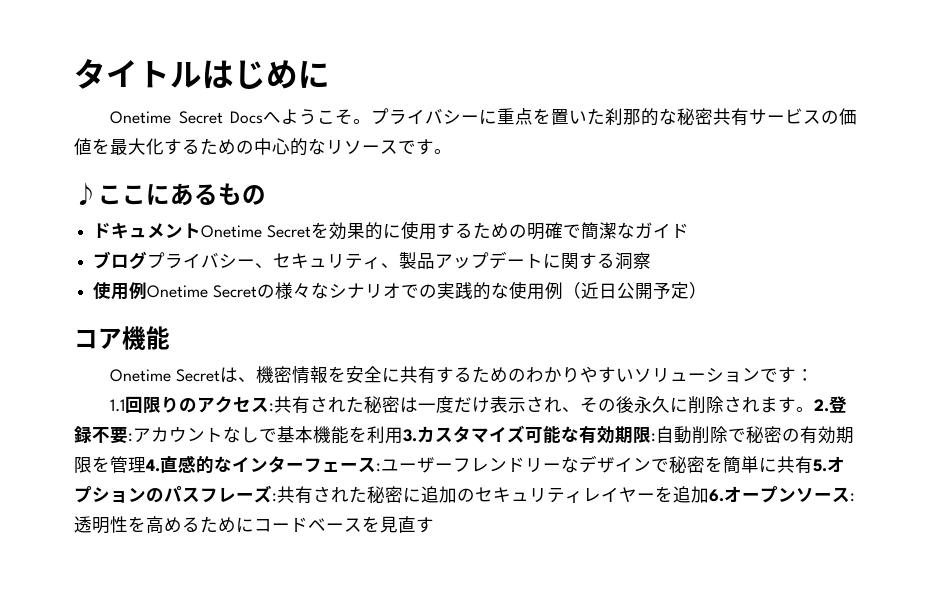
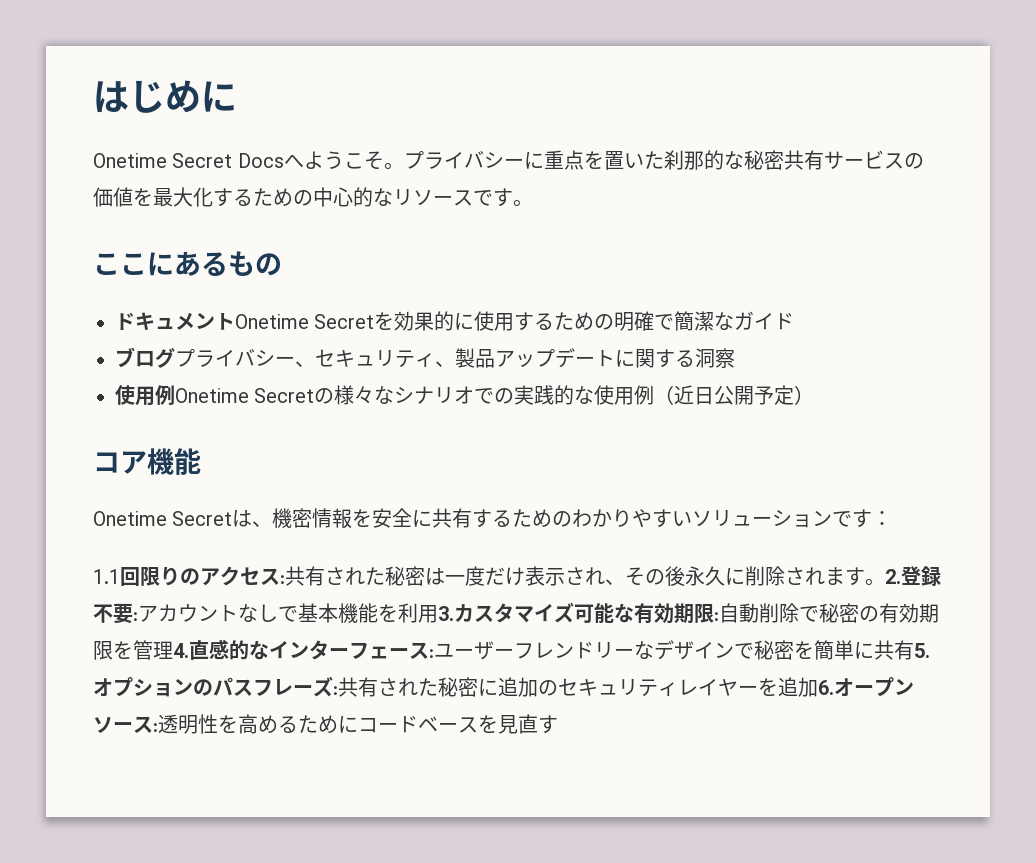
- タイトルはじめに
+ はじめに
- ♪ここにあるもの
+ ここにあるもの

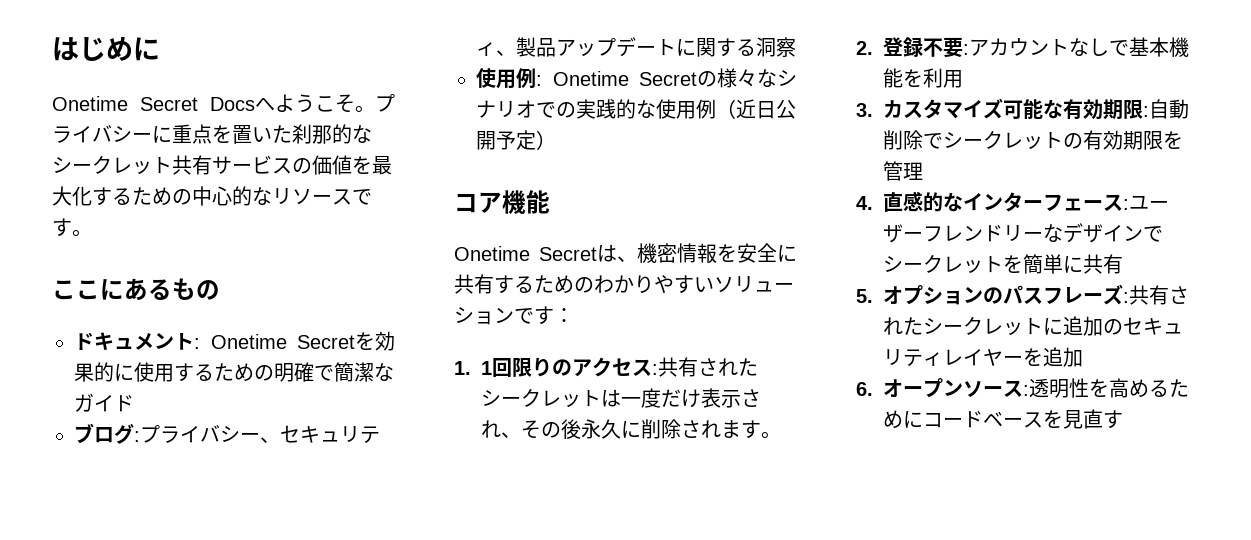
- プライバシーに重点を置いた刹那的な秘密共有サービスの価値を最大化するための中心的なリソースです。
+ プライバシーに重点を置いた刹那的なシークレット共有サービスの価値を最大化するための中心的なリソースです。
- ドキュメントOnetime Secretを効果的に使用するための明確で簡潔なガイド
+ ドキュメント: Onetime Secretを効果的に使用するための明確で簡潔なガイド
- ブログプライバシー、セキュリティ、製品アップデートに関する洞察
+ ブログ:プライバシー、セキュリティ、製品アップデートに関する洞察
- 使用例Onetime Secretの様々なシナリオでの実践的な使用例（近日公開予定）
+ 使用例: Onetime Secretの様々なシナリオでの実践的な使用例（近日公開予定）
- 1.1回限りのアクセス:
+ 1. 1回限りのアクセス:
- 共有された秘密は一度だけ表示され、その後永久に削除されます。2.登録不要:
+ 共有されたシークレットは一度だけ表示され、その後永久に削除されます。
+ 2.登録不要:
- アカウントなしで基本機能を利用3.カスタマイズ可能な有効期限:
+ アカウントなしで基本機能を利用
+ 3.カスタマイズ可能な有効期限:
- 自動削除で秘密の有効期限を管理4.直感的なインターフェース:
+ 自動削除でシークレットの有効期限を管理
+ 4.直感的なインターフェース:
- ユーザーフレンドリーなデザインで秘密を簡単に共有5.オプションのパスフレーズ:
+ ユーザーフレンドリーなデザインでシークレットを簡単に共有
+ 5.オプションのパスフレーズ:
- 共有された秘密に追加のセキュリティレイヤーを追加6.オープンソース:
+ 共有されたシークレットに追加のセキュリティレイヤーを追加
+ 6.オープンソース:

